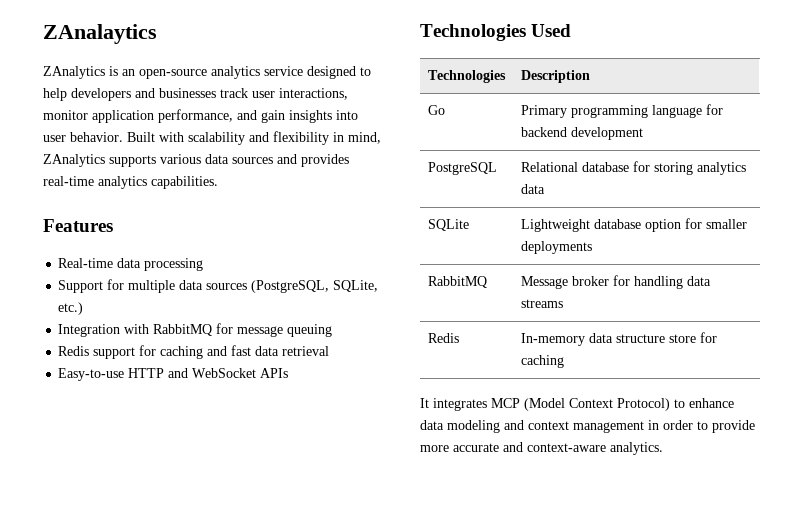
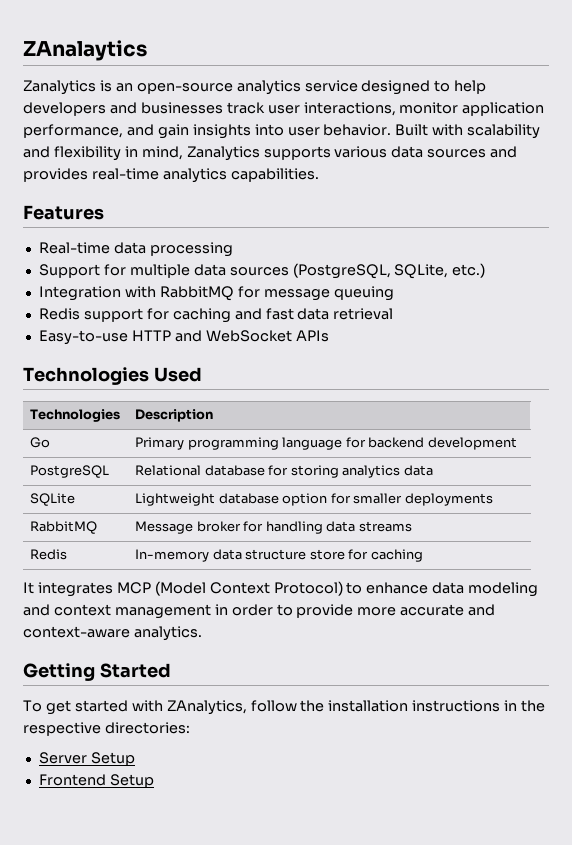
- ZAnalytics is an open-source analytics service designed to help developers and businesses track user interactions, monitor application performance, and gain insights into user behavior.
+ Zanalytics is an open-source analytics service designed to help developers and businesses track user interactions, monitor application performance, and gain insights into user behavior.
- Built with scalability and flexibility in mind, ZAnalytics supports various data sources and provides real-time analytics capabilities.
+ Built with scalability and flexibility in mind, Zanalytics supports various data sources and provides real-time analytics capabilities.
+ Getting Started
+ To get started with ZAnalytics, follow the installation instructions in the respective directories:
+ Server Setup
+ Frontend Setup

